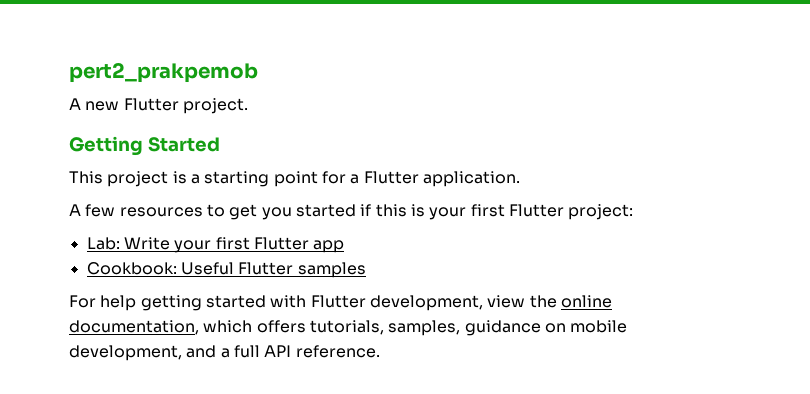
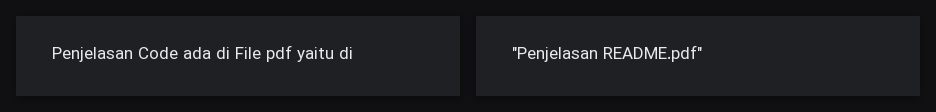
- pert2_prakpemob
- A new Flutter project.
- Getting Started
- This project is a starting point for a Flutter application.
- A few resources to get you started if this is your first Flutter project:
- Lab: Write your first Flutter app
- Cookbook: Useful Flutter samples
- For help getting started with Flutter development, view the online documentation, which offers tutorials, samples, guidance on mobile development, and a full API reference.
+ Penjelasan Code ada di File pdf yaitu di "Penjelasan README.pdf"

